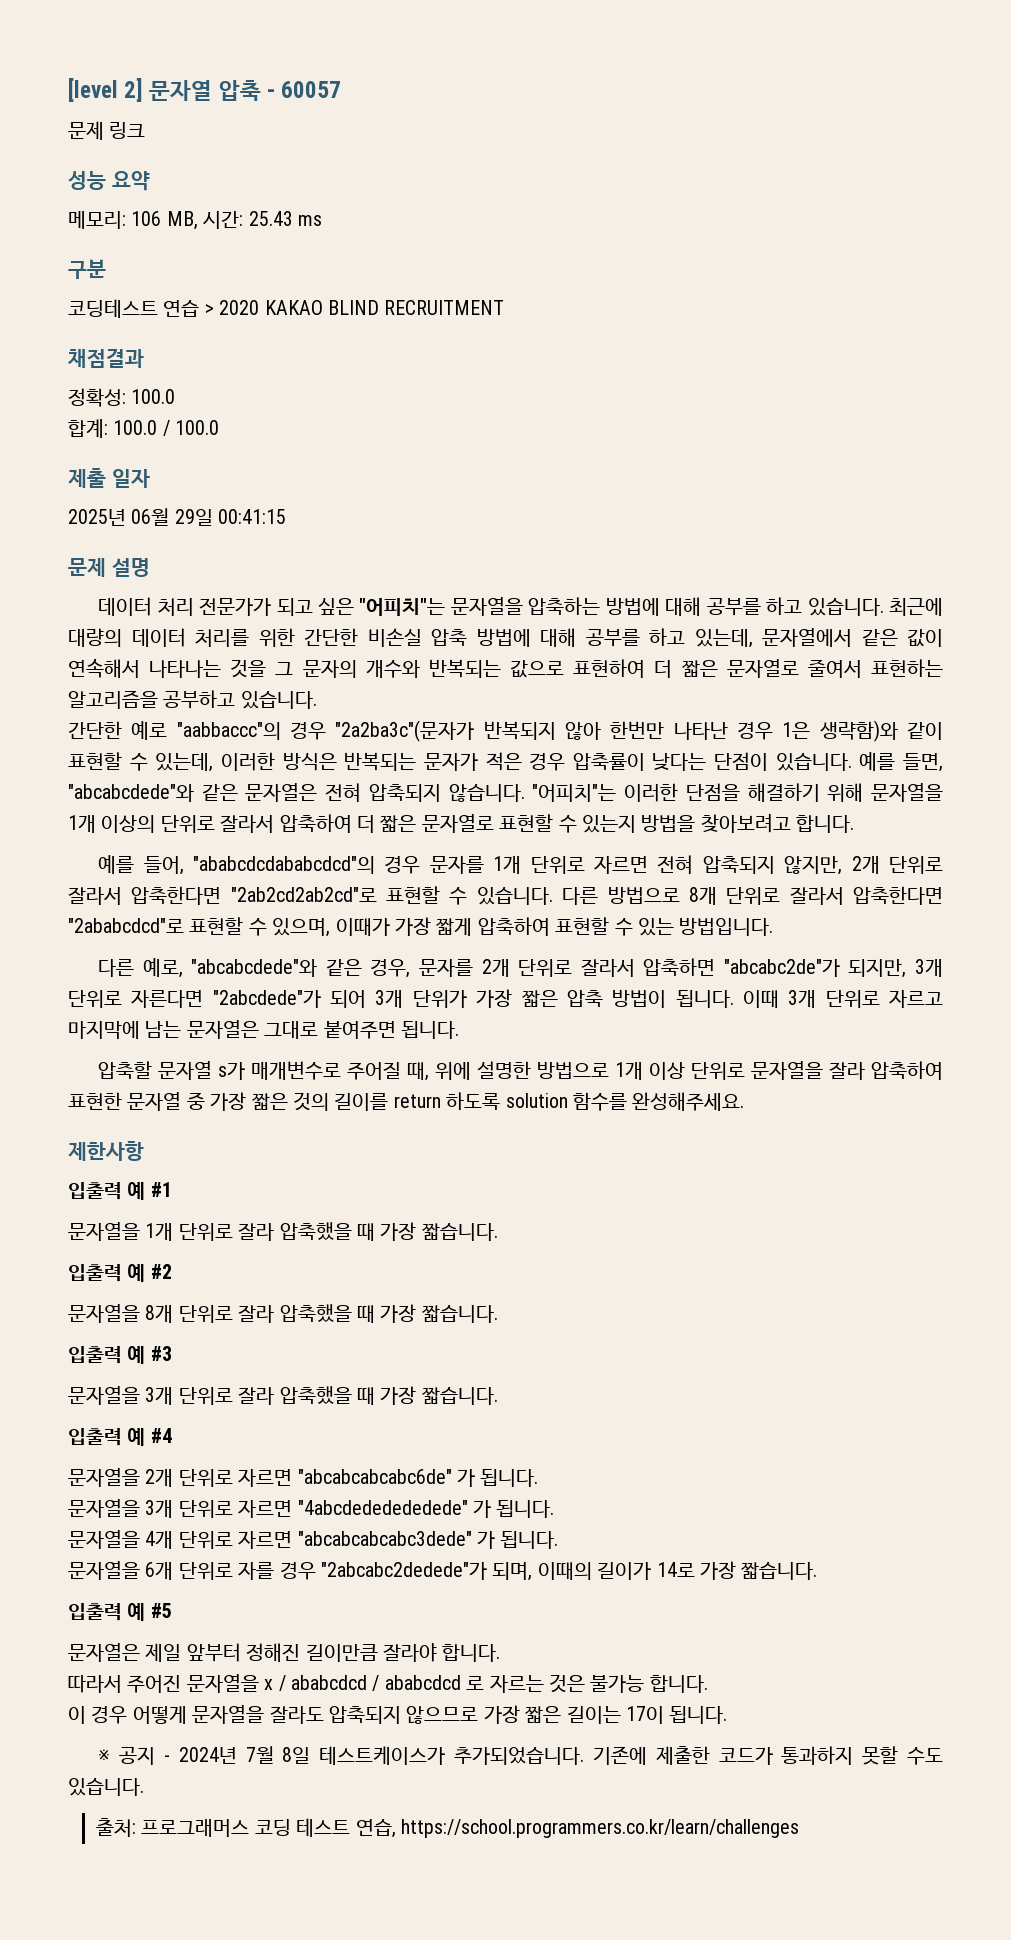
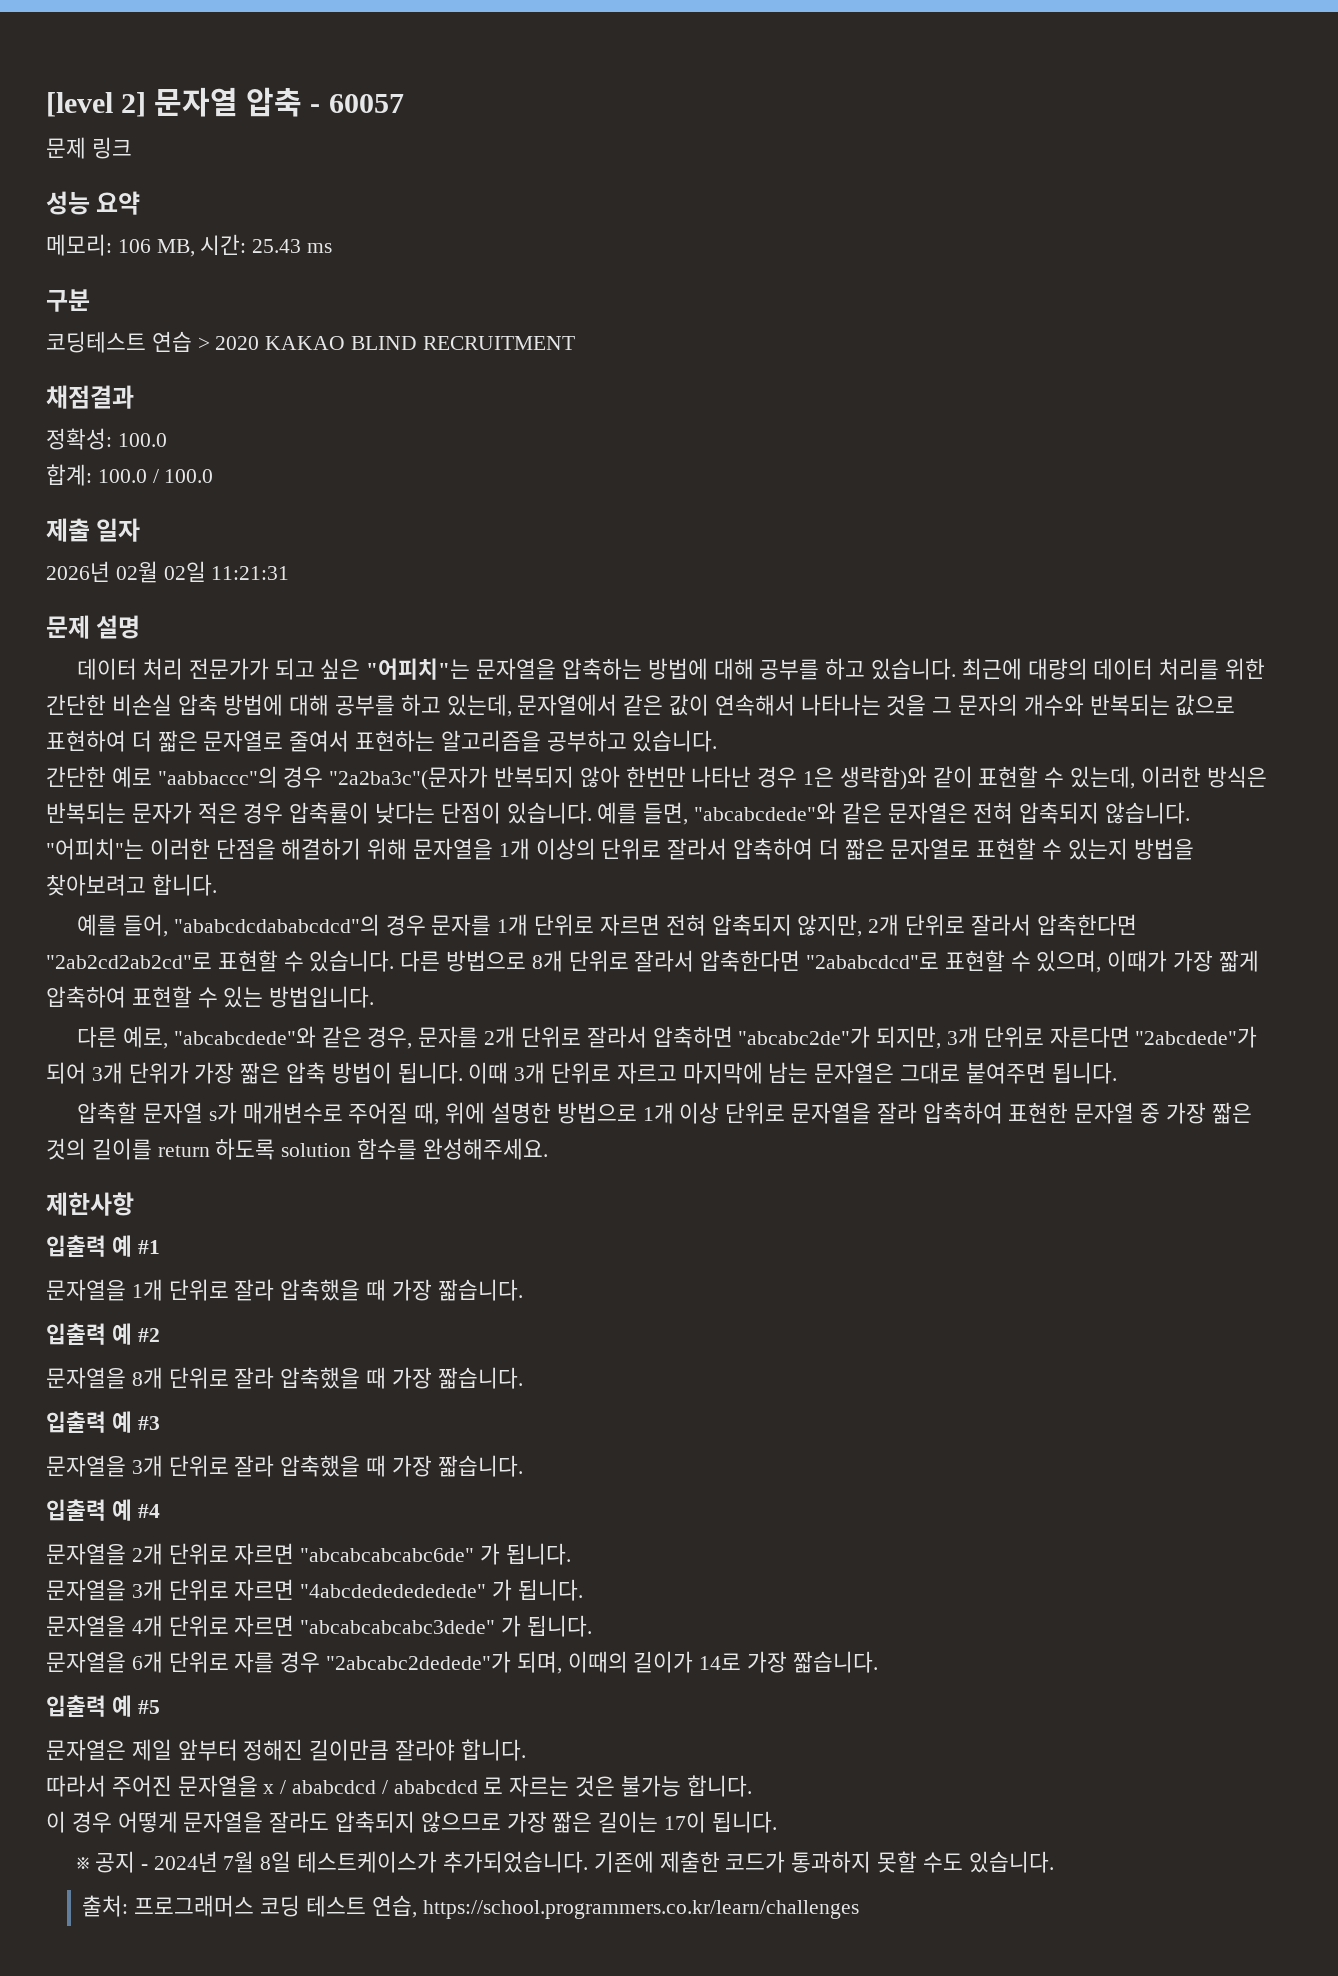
- 2025년 06월 29일 00:41:15
+ 2026년 02월 02일 11:21:31

